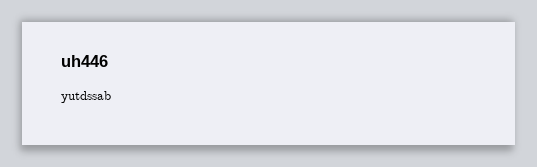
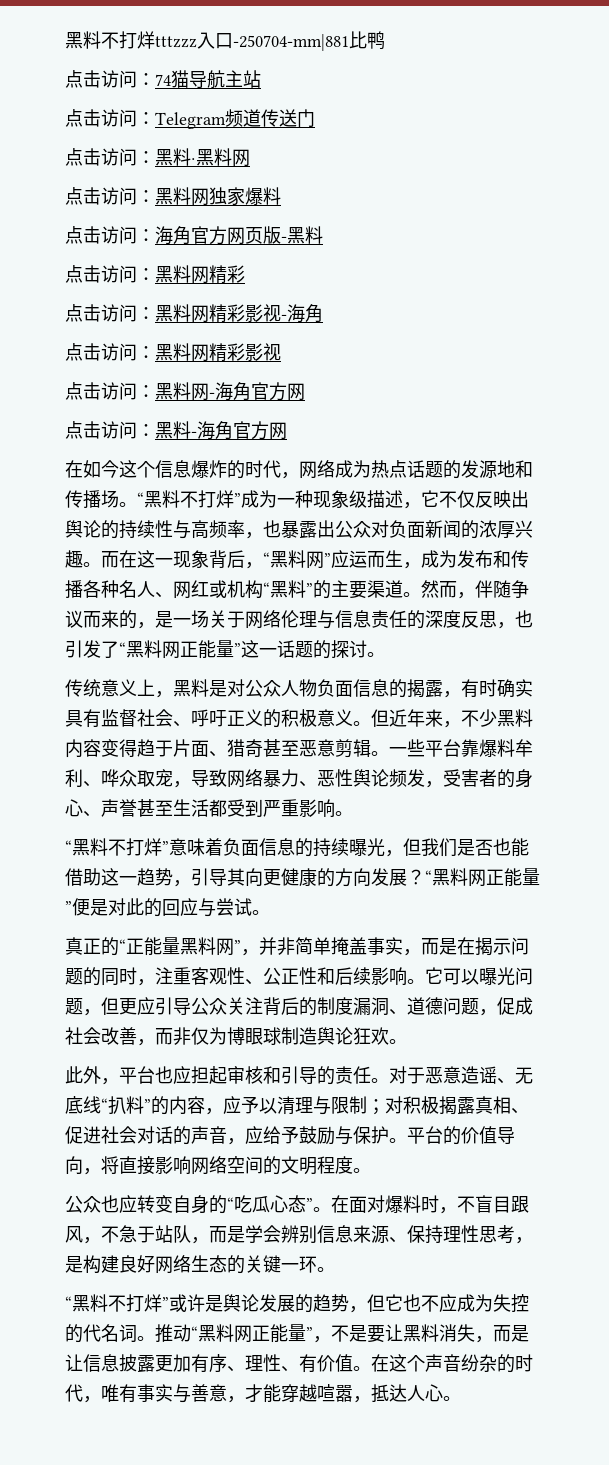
- uh446
- yutdssab
+ 黑料不打烊tttzzz入口-250704-mm|881比鸭
+ 点击访问：74猫导航主站
+ 点击访问：Telegram频道传送门
+ 点击访问：黑料·黑料网
+ 点击访问：黑料网独家爆料
+ 点击访问：海角官方网页版-黑料
+ 点击访问：黑料网精彩
+ 点击访问：黑料网精彩影视-海角
+ 点击访问：黑料网精彩影视
+ 点击访问：黑料网-海角官方网
+ 点击访问：黑料-海角官方网
+ 在如今这个信息爆炸的时代，网络成为热点话题的发源地和传播场。“黑料不打烊”成为一种现象级描述，它不仅反映出舆论的持续性与高频率，也暴露出公众对负面新闻的浓厚兴趣。而在这一现象背后，“黑料网”应运而生，成为发布和传播各种名人、网红或机构“黑料”的主要渠道。然而，伴随争议而来的，是一场关于网络伦理与信息责任的深度反思，也引发了“黑料网正能量”这一话题的探讨。
+ 传统意义上，黑料是对公众人物负面信息的揭露，有时确实具有监督社会、呼吁正义的积极意义。但近年来，不少黑料内容变得趋于片面、猎奇甚至恶意剪辑。一些平台靠爆料牟利、哗众取宠，导致网络暴力、恶性舆论频发，受害者的身心、声誉甚至生活都受到严重影响。
+ “黑料不打烊”意味着负面信息的持续曝光，但我们是否也能借助这一趋势，引导其向更健康的方向发展？“黑料网正能量”便是对此的回应与尝试。
+ 真正的“正能量黑料网”，并非简单掩盖事实，而是在揭示问题的同时，注重客观性、公正性和后续影响。它可以曝光问题，但更应引导公众关注背后的制度漏洞、道德问题，促成社会改善，而非仅为博眼球制造舆论狂欢。
+ 此外，平台也应担起审核和引导的责任。对于恶意造谣、无底线“扒料”的内容，应予以清理与限制；对积极揭露真相、促进社会对话的声音，应给予鼓励与保护。平台的价值导向，将直接影响网络空间的文明程度。
+ 公众也应转变自身的“吃瓜心态”。在面对爆料时，不盲目跟风，不急于站队，而是学会辨别信息来源、保持理性思考，是构建良好网络生态的关键一环。
+ “黑料不打烊”或许是舆论发展的趋势，但它也不应成为失控的代名词。推动“黑料网正能量”，不是要让黑料消失，而是让信息披露更加有序、理性、有价值。在这个声音纷杂的时代，唯有事实与善意，才能穿越喧嚣，抵达人心。

